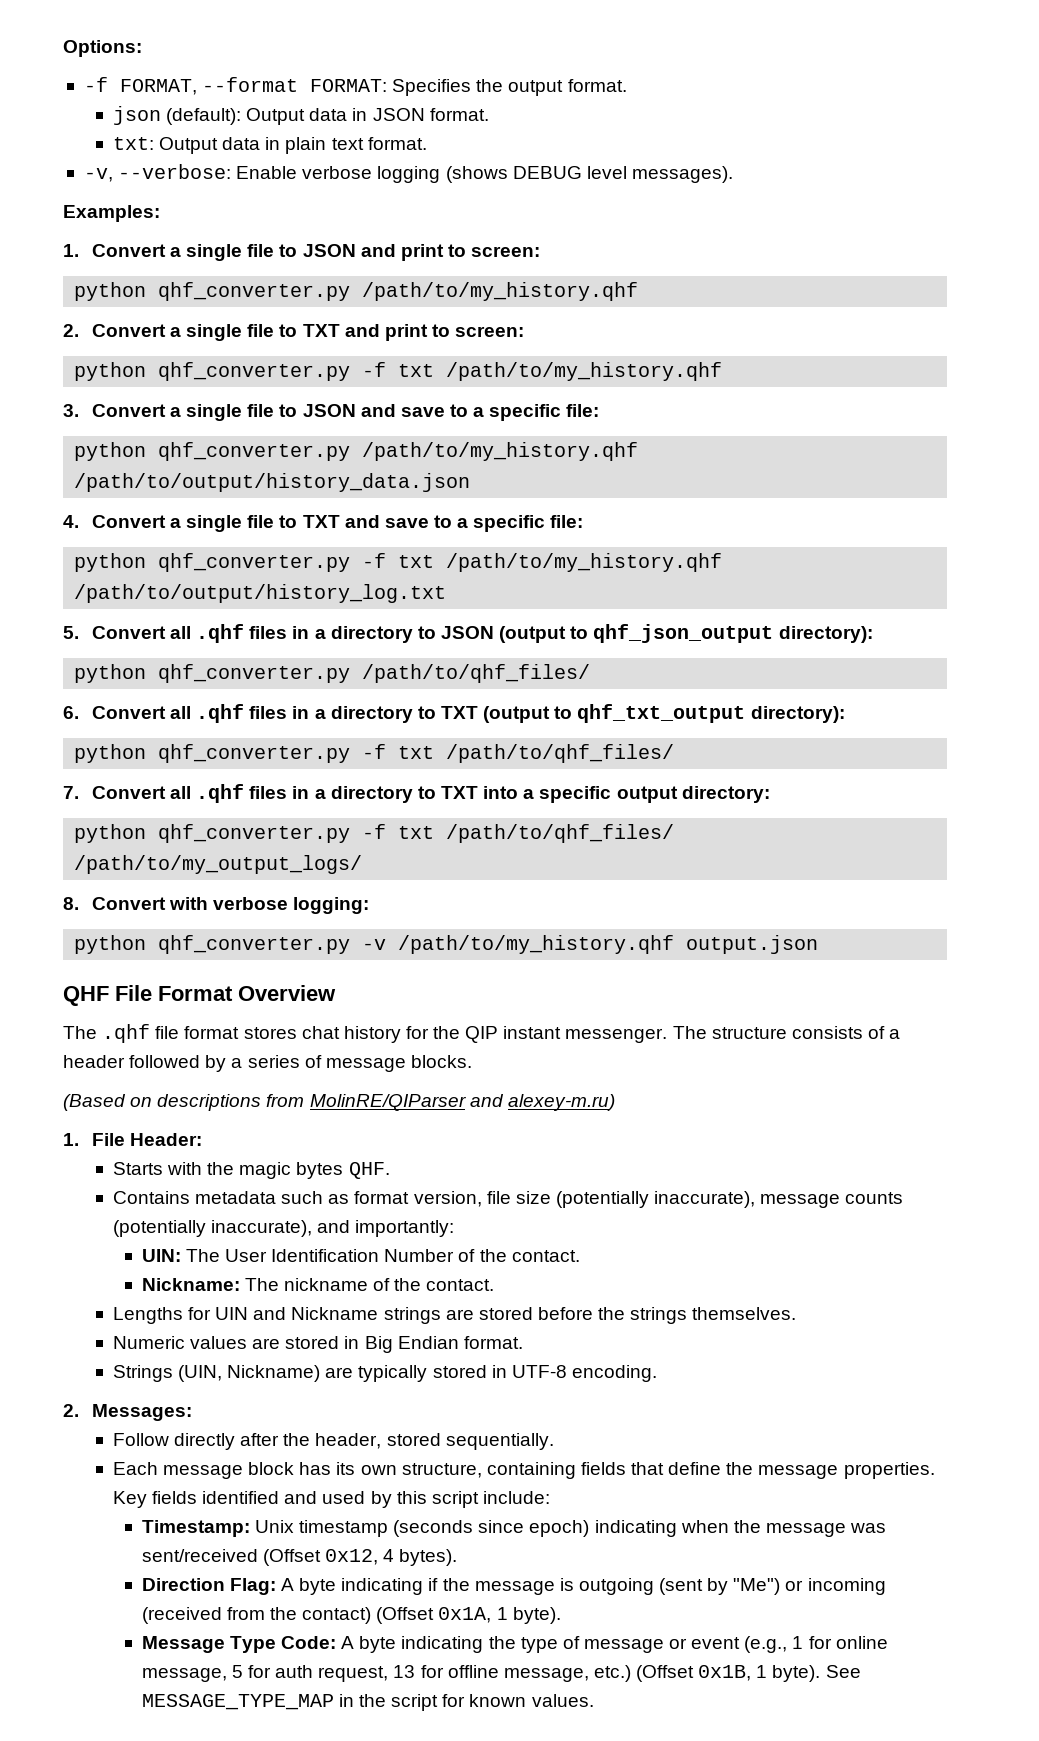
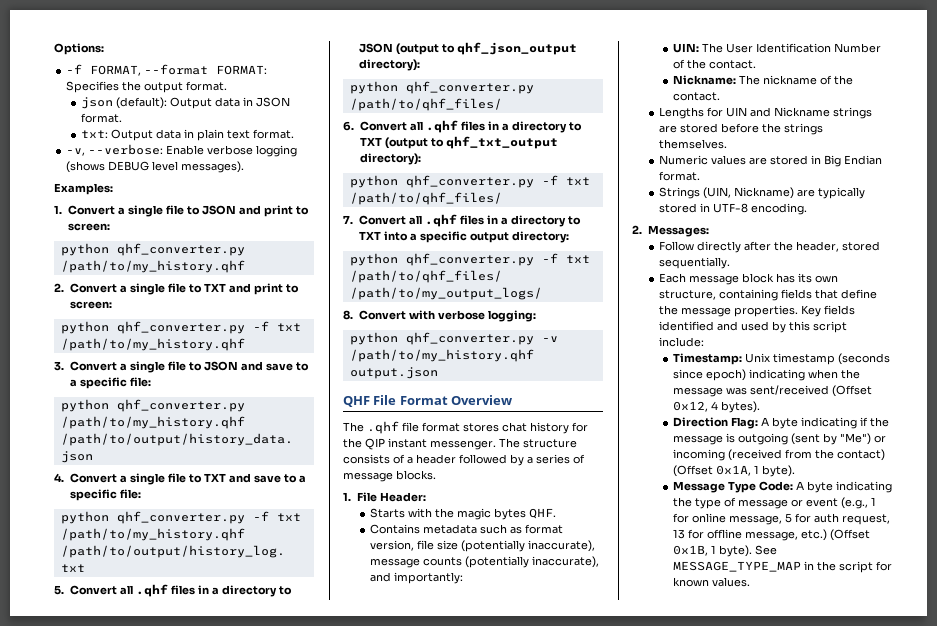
- (Based on descriptions from MolinRE/QIParser and alexey-m.ru)

